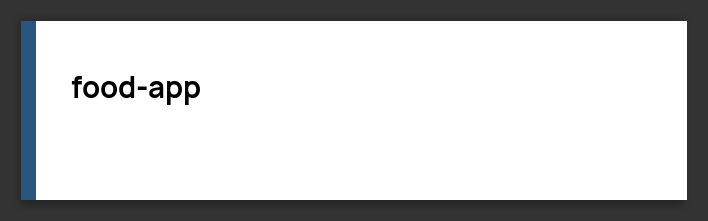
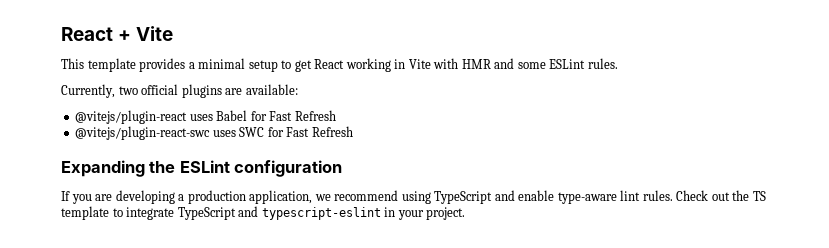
- food-app
+ React + Vite
+ This template provides a minimal setup to get React working in Vite with HMR and some ESLint rules.
+ Currently, two official plugins are available:
+ @vitejs/plugin-react uses Babel for Fast Refresh
+ @vitejs/plugin-react-swc uses SWC for Fast Refresh
+ Expanding the ESLint configuration
+ If you are developing a production application, we recommend using TypeScript and enable type-aware lint rules. Check out the TS template to integrate TypeScript and typescript-eslint in your project.

